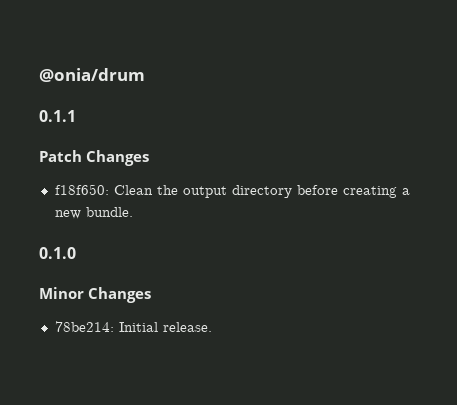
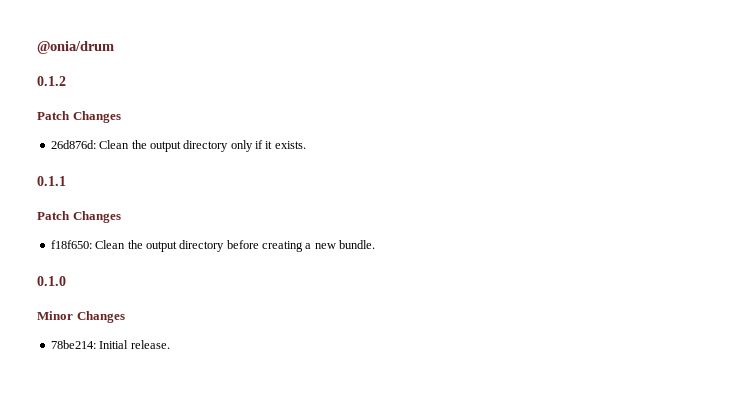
+ 0.1.2
+ Patch Changes
+ 26d876d: Clean the output directory only if it exists.

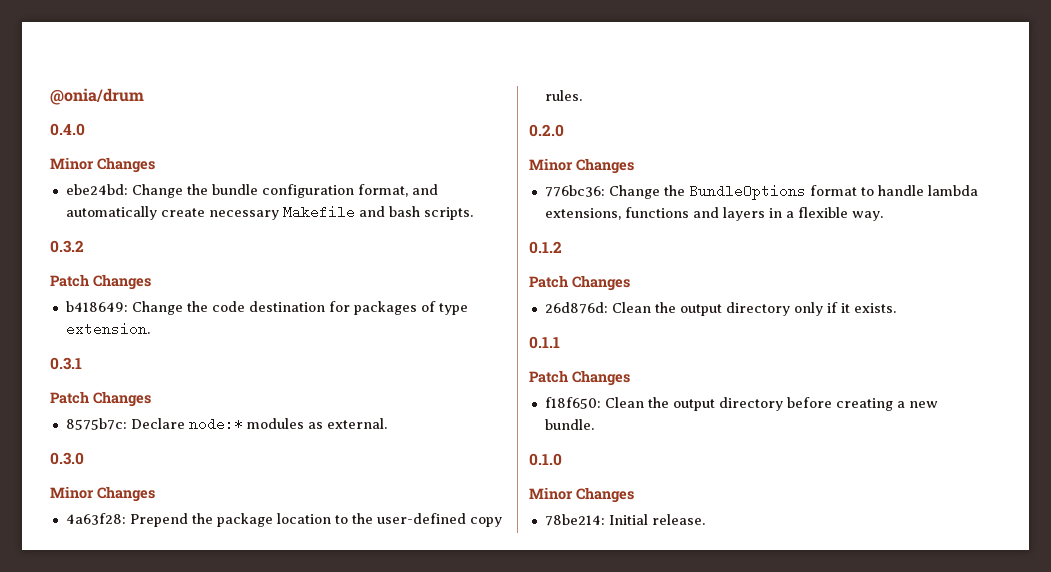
+ 0.4.0
+ Minor Changes
+ ebe24bd: Change the bundle configuration format, and automatically create necessary Makefile and bash scripts.
+ 0.3.2
+ Patch Changes
+ b418649: Change the code destination for packages of type extension.
+ 0.3.1
+ Patch Changes
+ 8575b7c: Declare node:* modules as external.
+ 0.3.0
+ Minor Changes
+ 4a63f28: Prepend the package location to the user-defined copy rules.
+ 0.2.0
+ Minor Changes
+ 776bc36: Change the BundleOptions format to handle lambda extensions, functions and layers in a flexible way.

